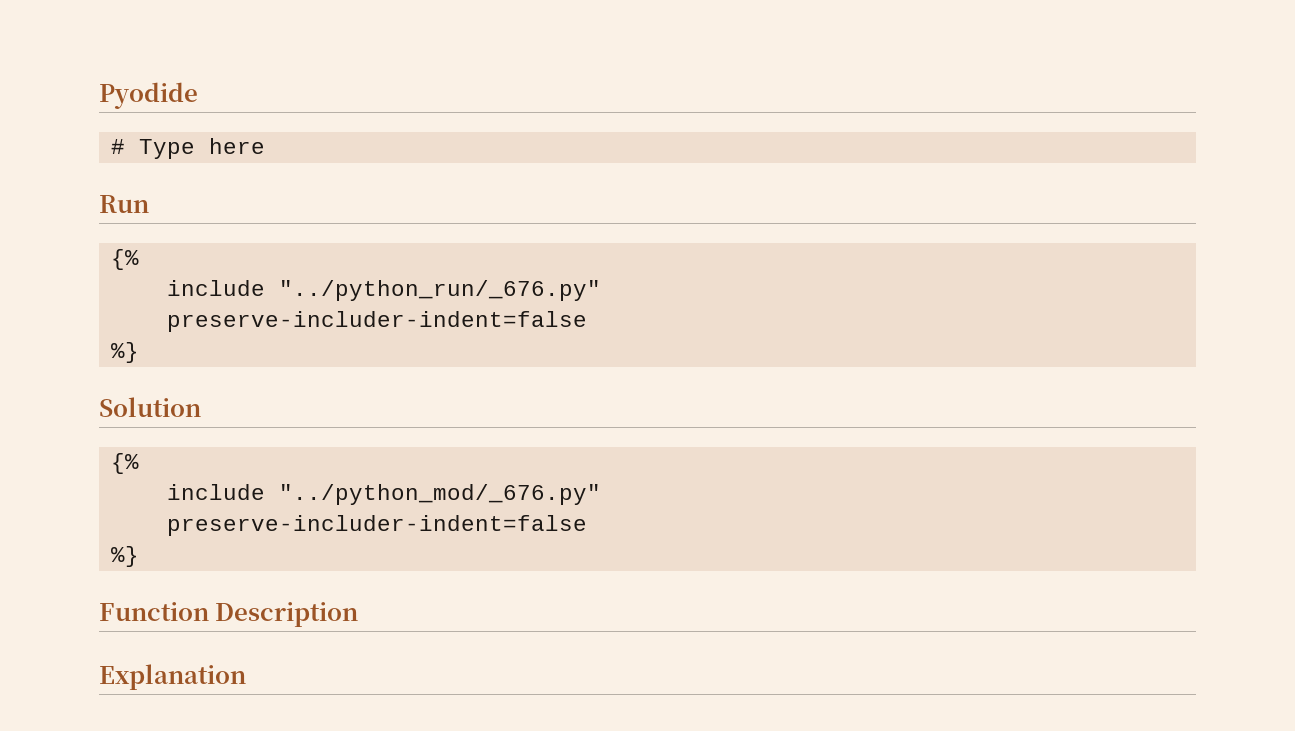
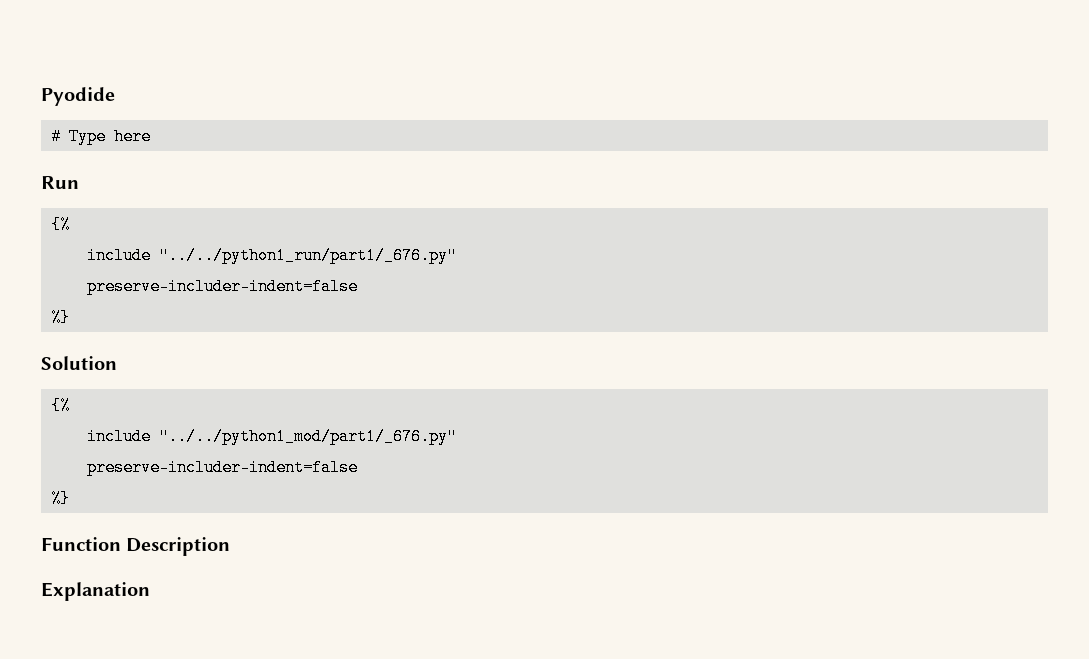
- include "../python_run/_676.py"
+ include "../../python1_run/part1/_676.py"
- include "../python_mod/_676.py"
+ include "../../python1_mod/part1/_676.py"

